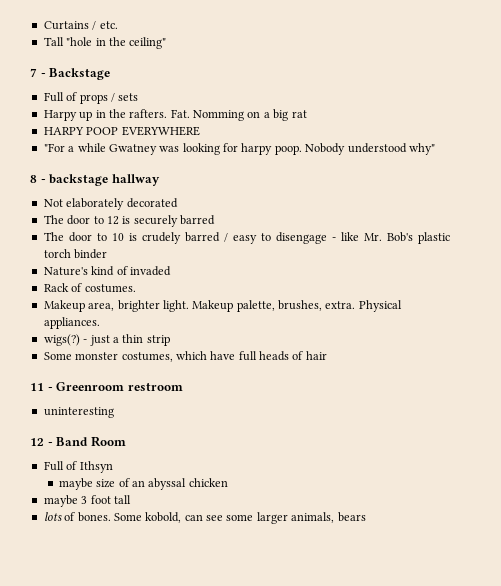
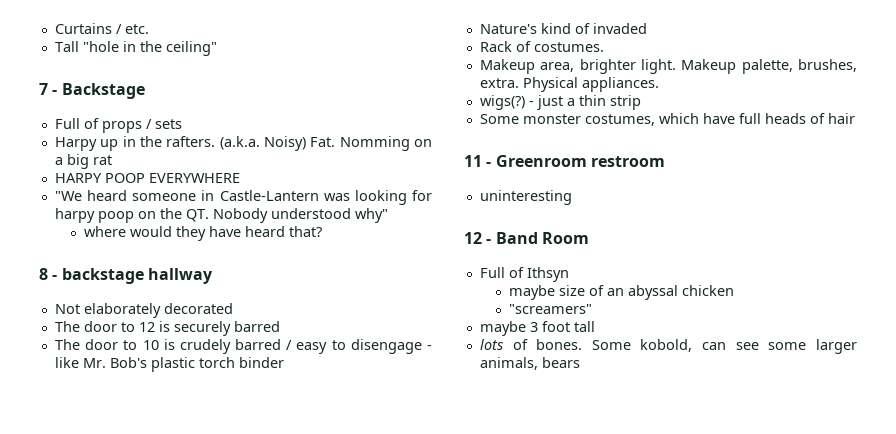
- Fat. Nomming on a big rat
+ (a.k.a. Noisy) Fat. Nomming on a big rat
- "For a while Gwatney was looking for harpy poop. Nobody understood why"
+ "We heard someone in Castle-Lantern was looking for harpy poop on the QT. Nobody understood why"
+ where would they have heard that?
+ "screamers"

